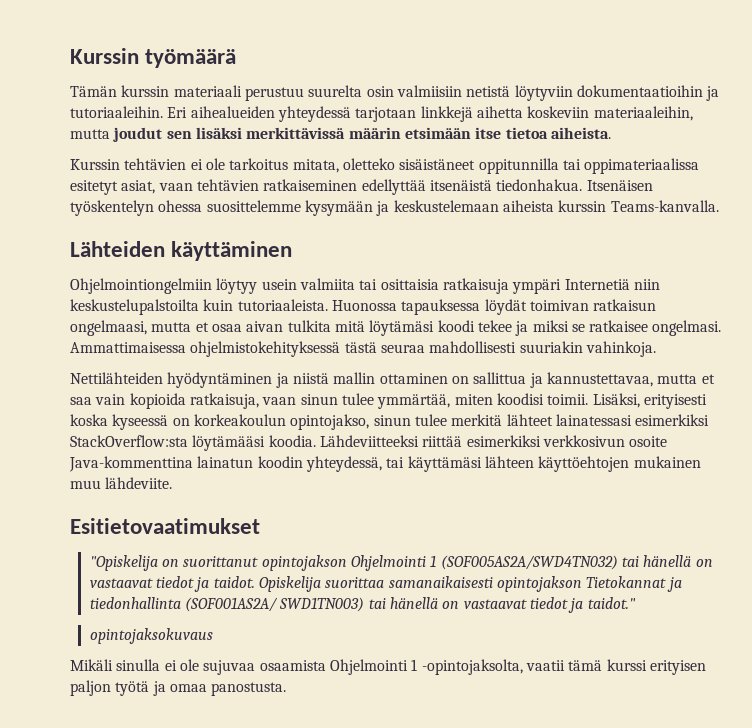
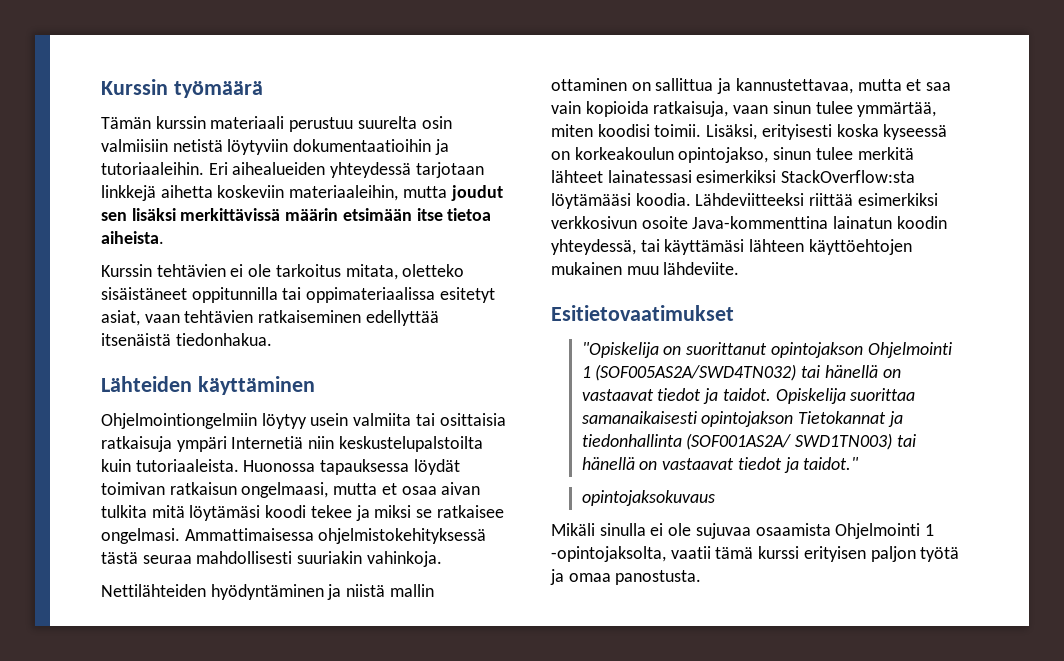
- Itsenäisen työskentelyn ohessa suosittelemme kysymään ja keskustelemaan aiheista kurssin Teams-kanvalla.

